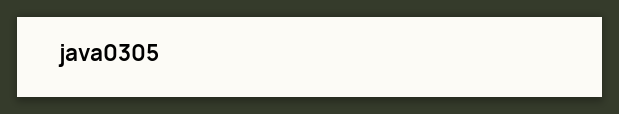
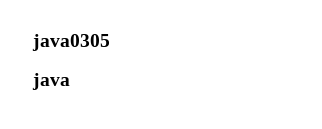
+ java

